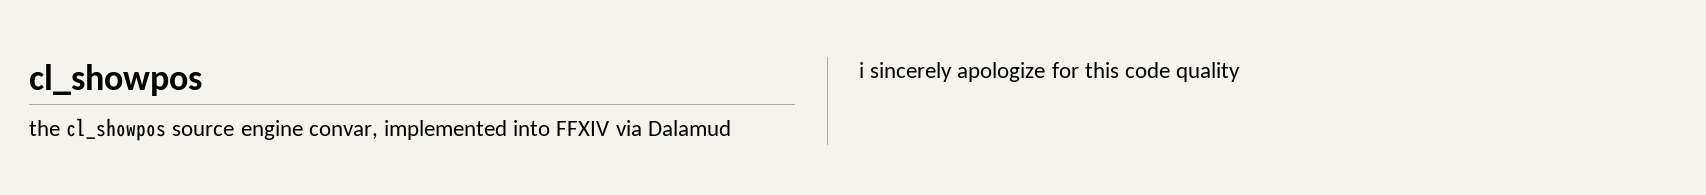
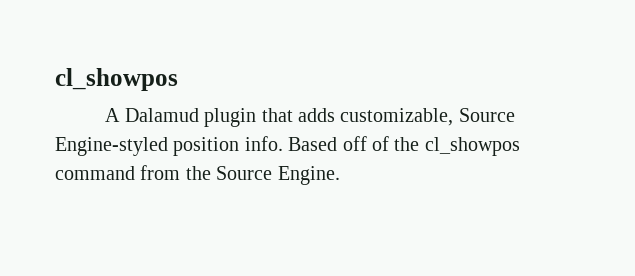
- the cl_showpos source engine convar, implemented into FFXIV via Dalamud
- i sincerely apologize for this code quality
+ A Dalamud plugin that adds customizable, Source Engine-styled position info. Based off of the cl_showpos command from the Source Engine.

